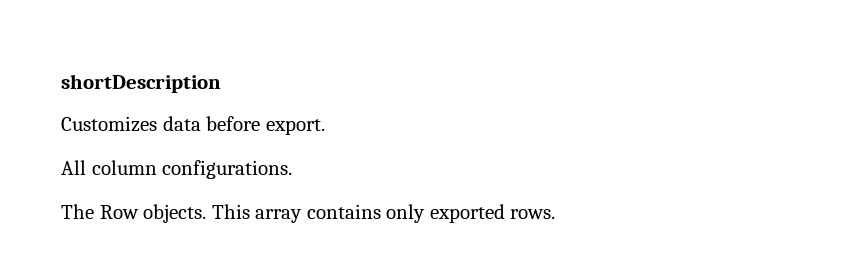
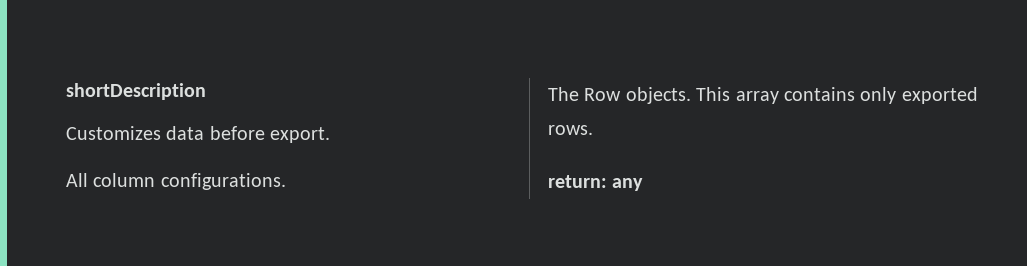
+ return: any

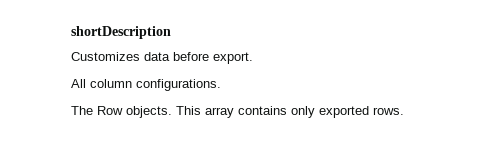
- return: any

